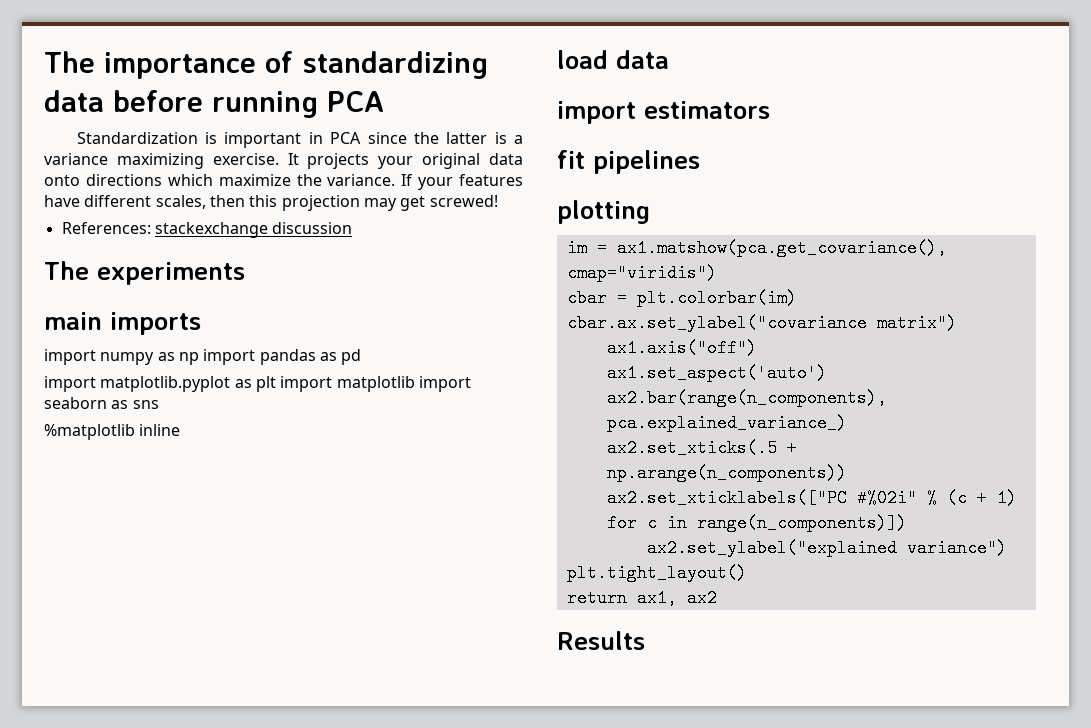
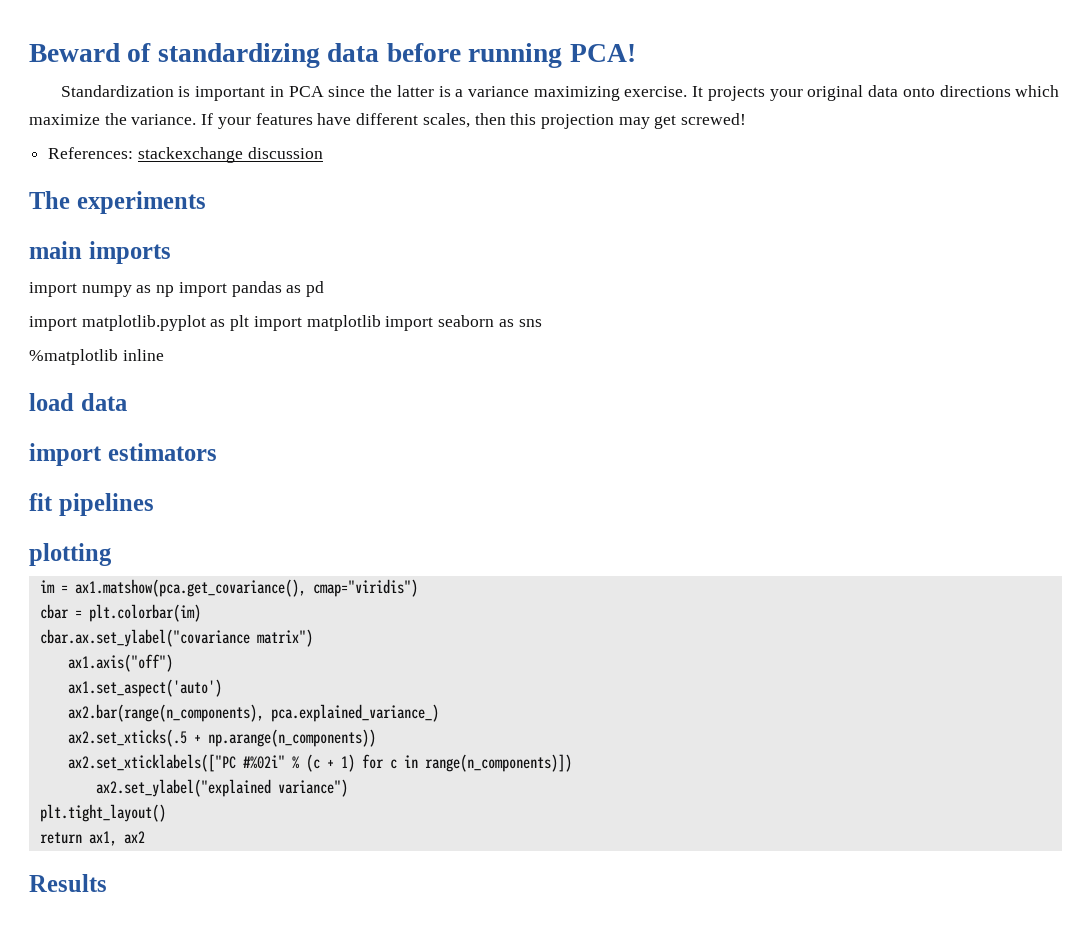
- The importance of standardizing data before running PCA
+ Beward of standardizing data before running PCA!

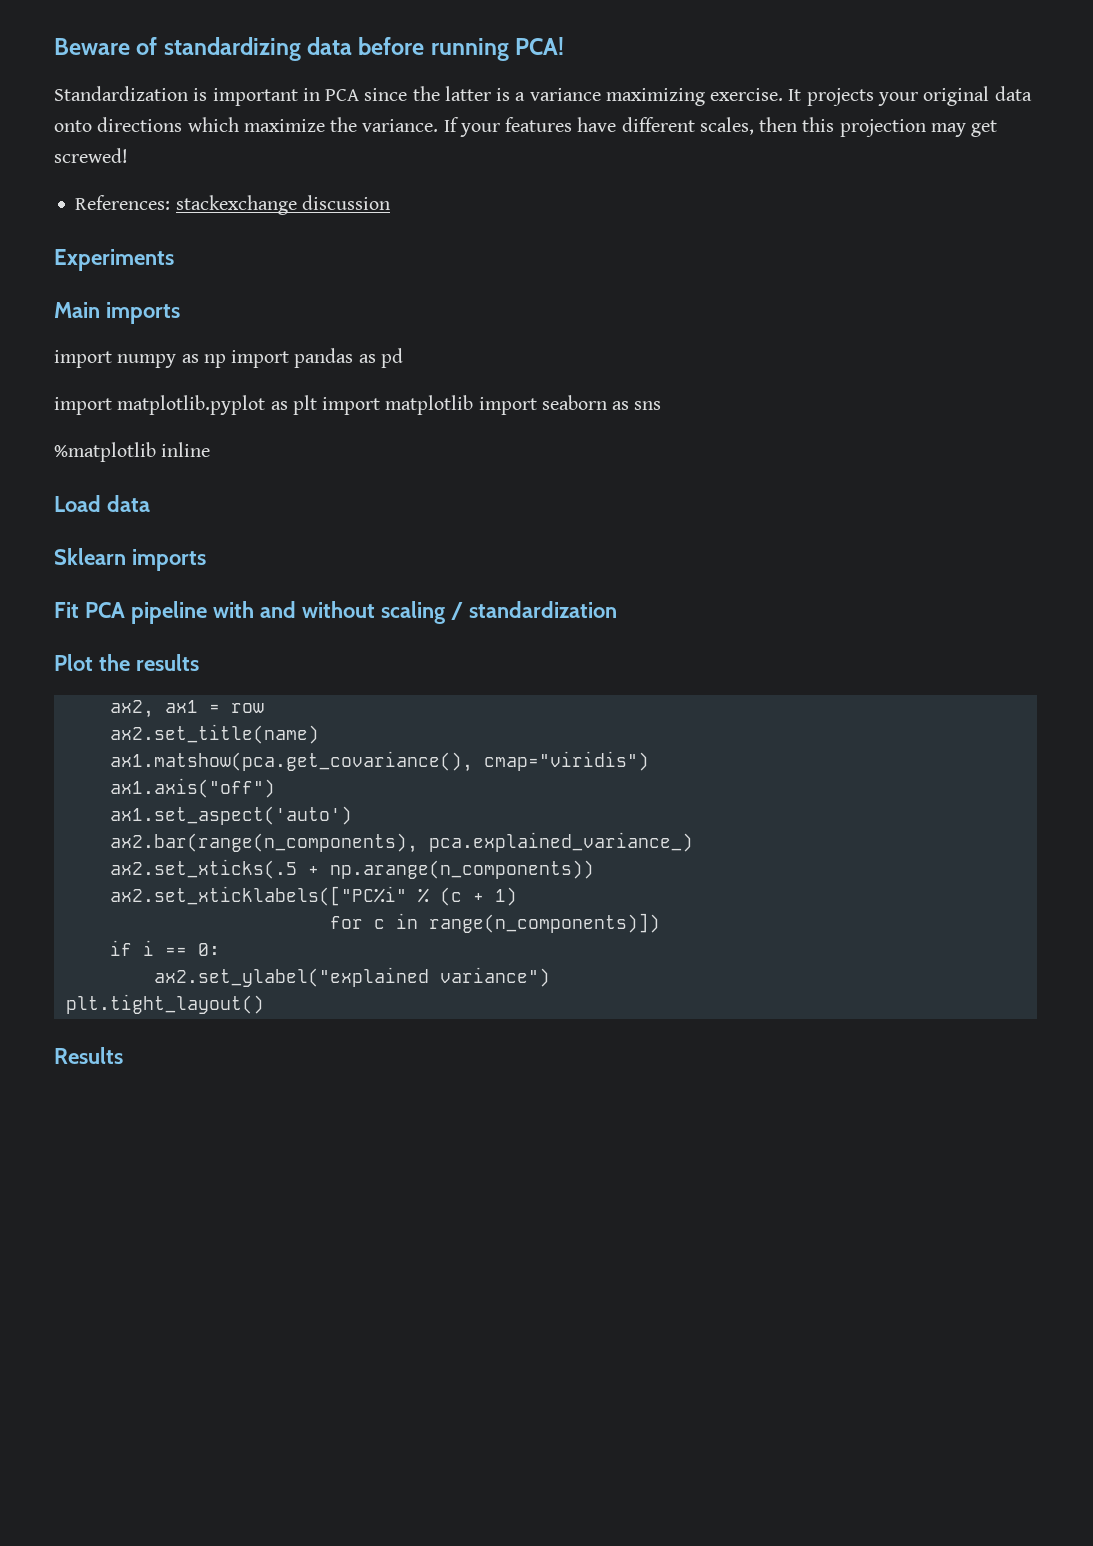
- Beward of standardizing data before running PCA!
+ Beware of standardizing data before running PCA!
- The experiments
- main imports
+ Experiments
+ Main imports
- load data
+ Load data
- import estimators
- fit pipelines
- plotting
- im = ax1.matshow(pca.get_covariance(), cmap="viridis")
- cbar = plt.colorbar(im)
- cbar.ax.set_ylabel("covariance matrix")
+ Sklearn imports
+ Fit PCA pipeline with and without scaling / standardization
+ Plot the results
+ ax2, ax1 = row
+ ax2.set_title(name)
+ ax1.matshow(pca.get_covariance(), cmap="viridis")
- ax2.set_xticklabels(["PC #%02i" % (c + 1) for c in range(n_components)])
+ ax2.set_xticklabels(["PC%i" % (c + 1)
+ for c in range(n_components)])
+ if i == 0:
- return ax1, ax2

